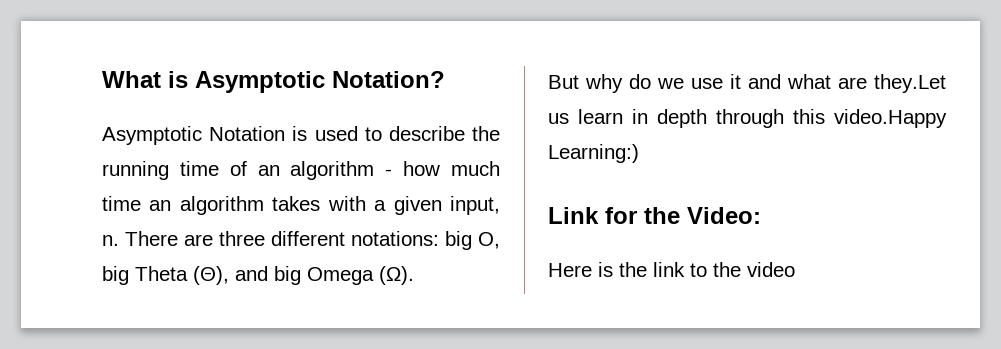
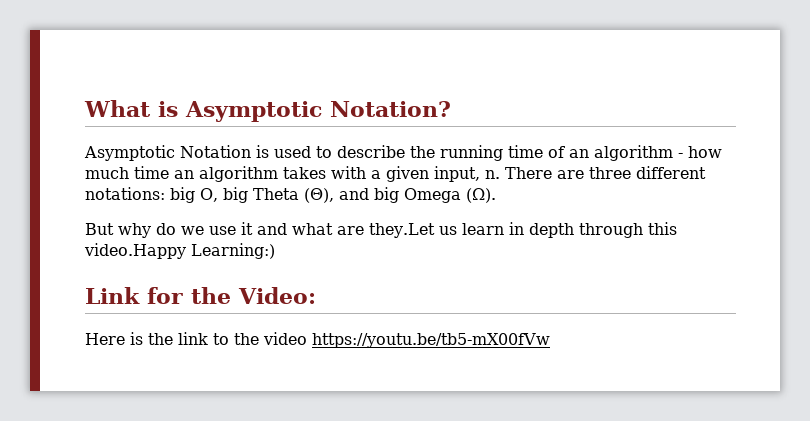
- Here is the link to the video
+ Here is the link to the video https://youtu.be/tb5-mX00fVw

